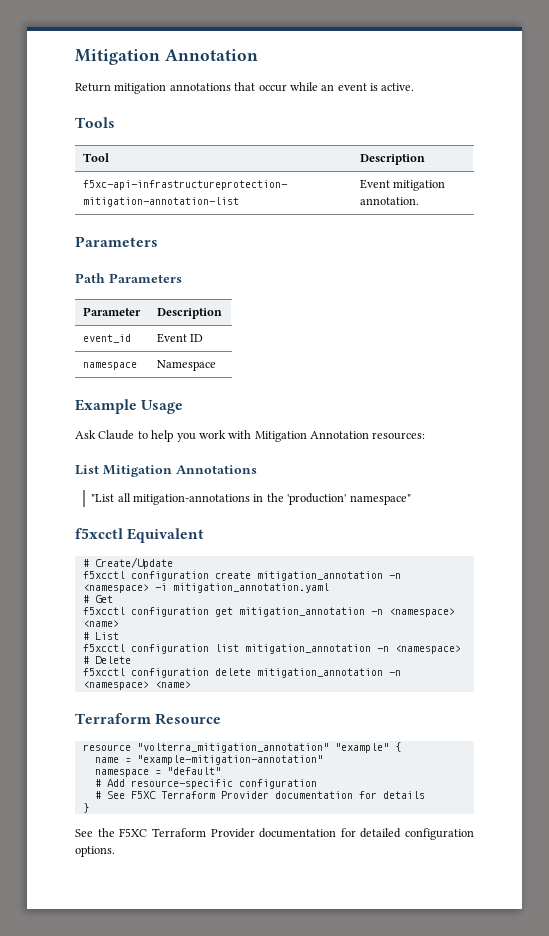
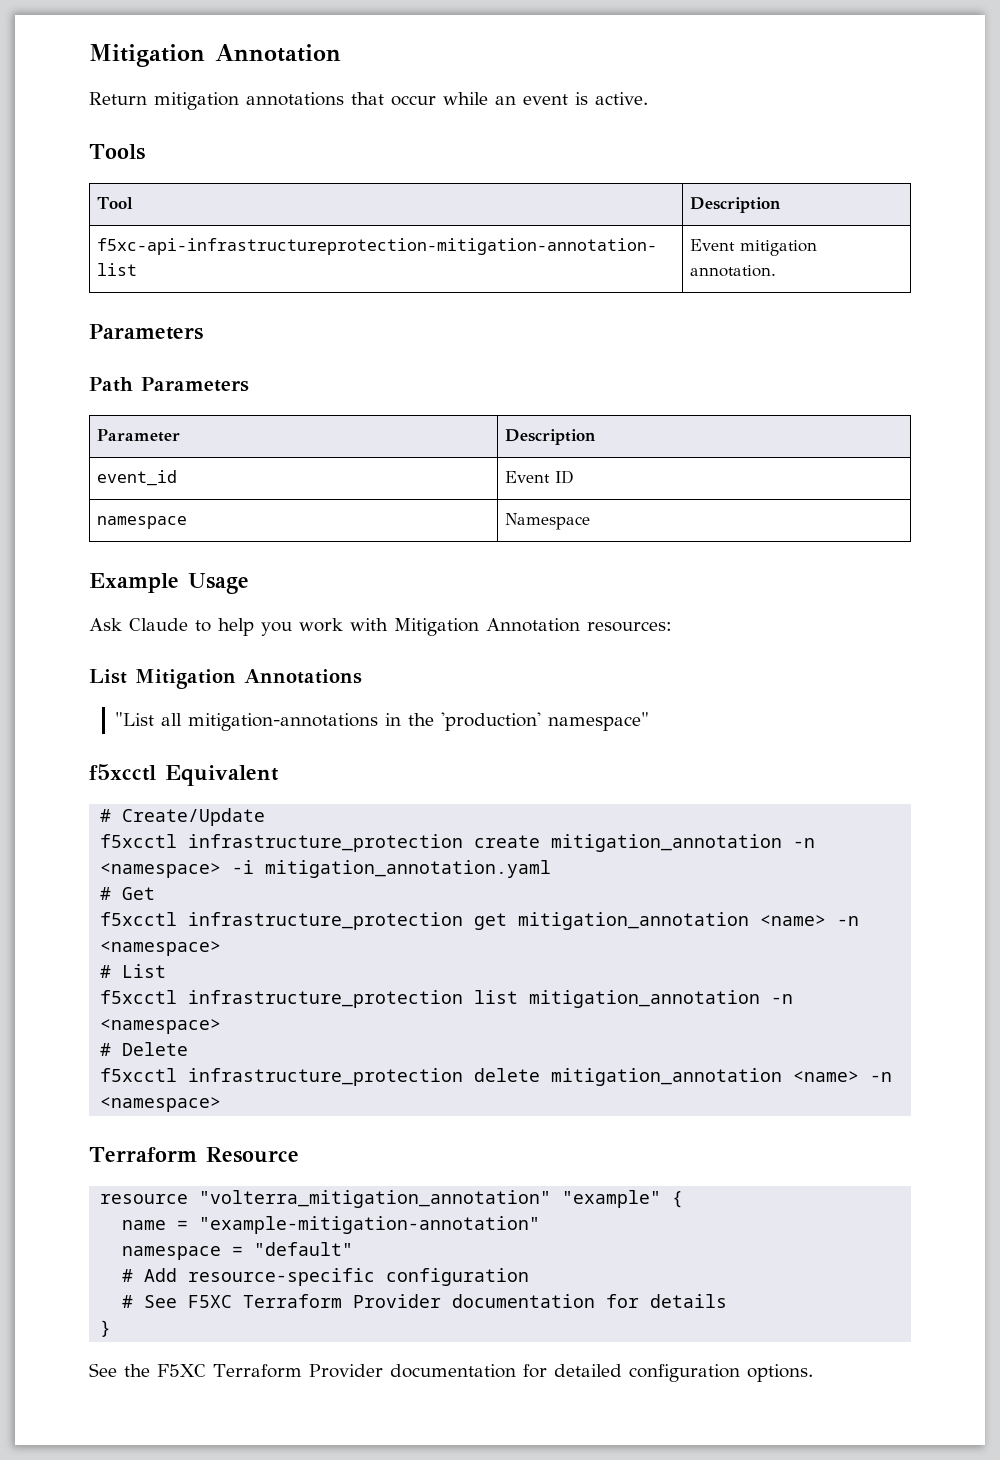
- f5xcctl configuration create mitigation_annotation -n <namespace> -i mitigation_annotation.yaml
+ f5xcctl infrastructure_protection create mitigation_annotation -n <namespace> -i mitigation_annotation.yaml
- f5xcctl configuration get mitigation_annotation -n <namespace> <name>
+ f5xcctl infrastructure_protection get mitigation_annotation <name> -n <namespace>
- f5xcctl configuration list mitigation_annotation -n <namespace>
+ f5xcctl infrastructure_protection list mitigation_annotation -n <namespace>
- f5xcctl configuration delete mitigation_annotation -n <namespace> <name>
+ f5xcctl infrastructure_protection delete mitigation_annotation <name> -n <namespace>

